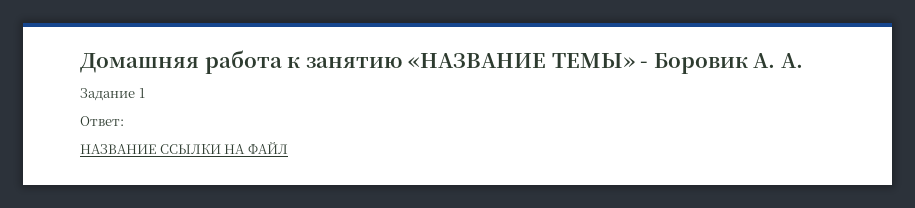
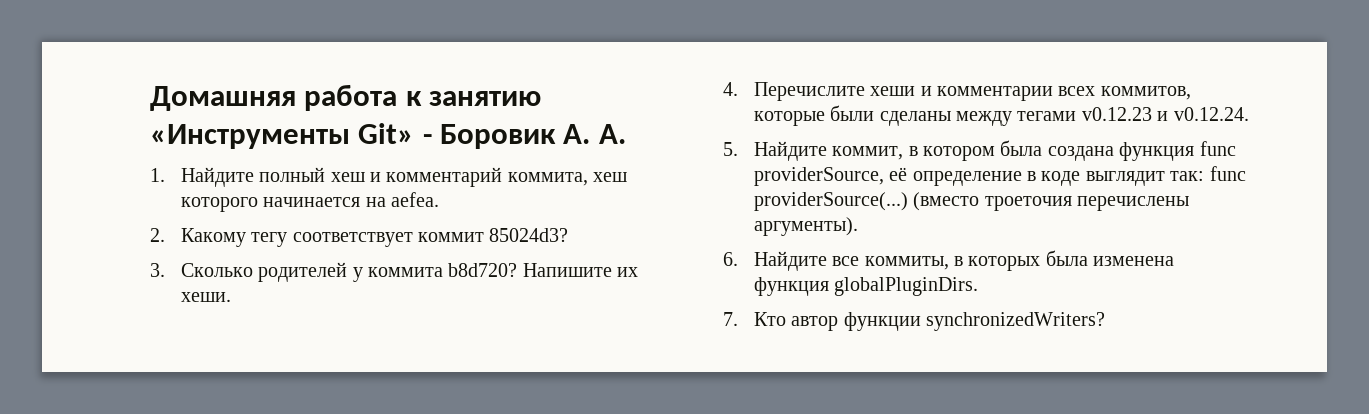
- Домашняя работа к занятию «НАЗВАНИЕ ТЕМЫ» - Боровик А. А.
+ Домашняя работа к занятию «Инструменты Git» - Боровик А. А.
- Задание 1
- Ответ:
- НАЗВАНИЕ ССЫЛКИ НА ФАЙЛ
+ 1. Найдите полный хеш и комментарий коммита, хеш которого начинается на aefea.
+ 2. Какому тегу соответствует коммит 85024d3?
+ 3. Сколько родителей у коммита b8d720? Напишите их хеши.
+ 4. Перечислите хеши и комментарии всех коммитов, которые были сделаны между тегами v0.12.23 и v0.12.24.
+ 5. Найдите коммит, в котором была создана функция func providerSource, её определение в коде выглядит так: func providerSource(...) (вместо троеточия перечислены аргументы).
+ 6. Найдите все коммиты, в которых была изменена функция globalPluginDirs.
+ 7. Кто автор функции synchronizedWriters?

